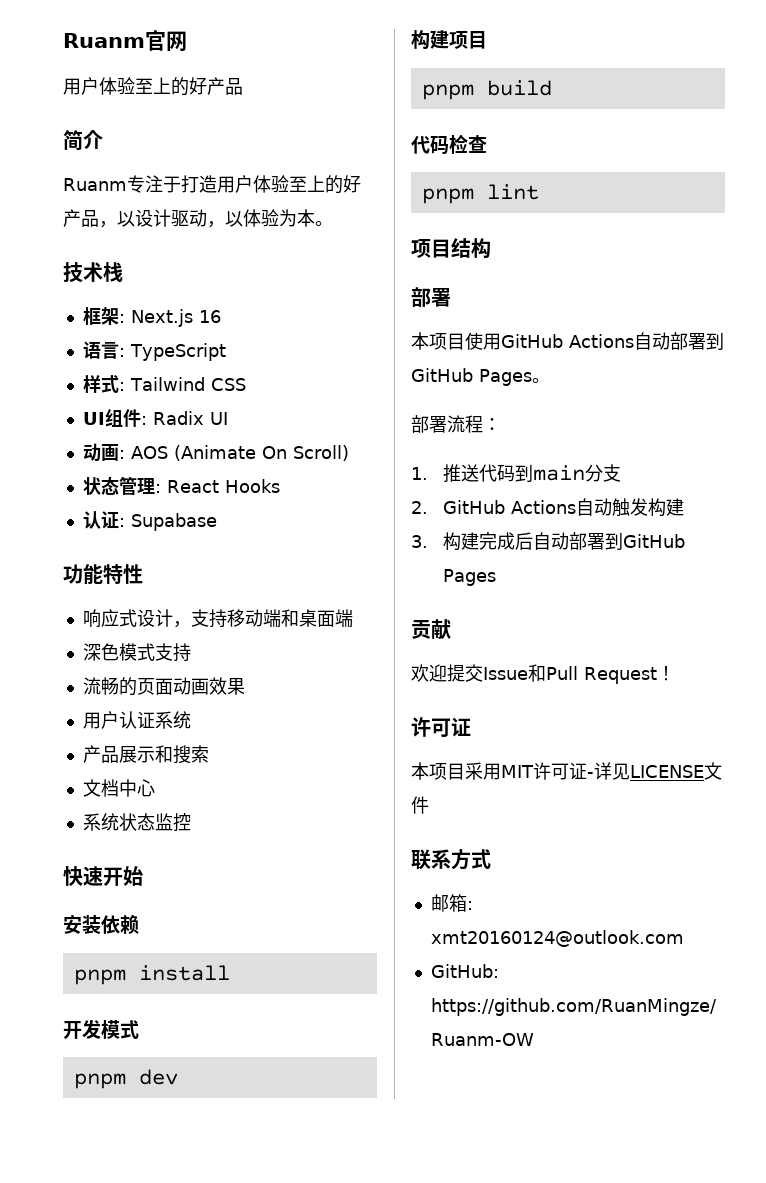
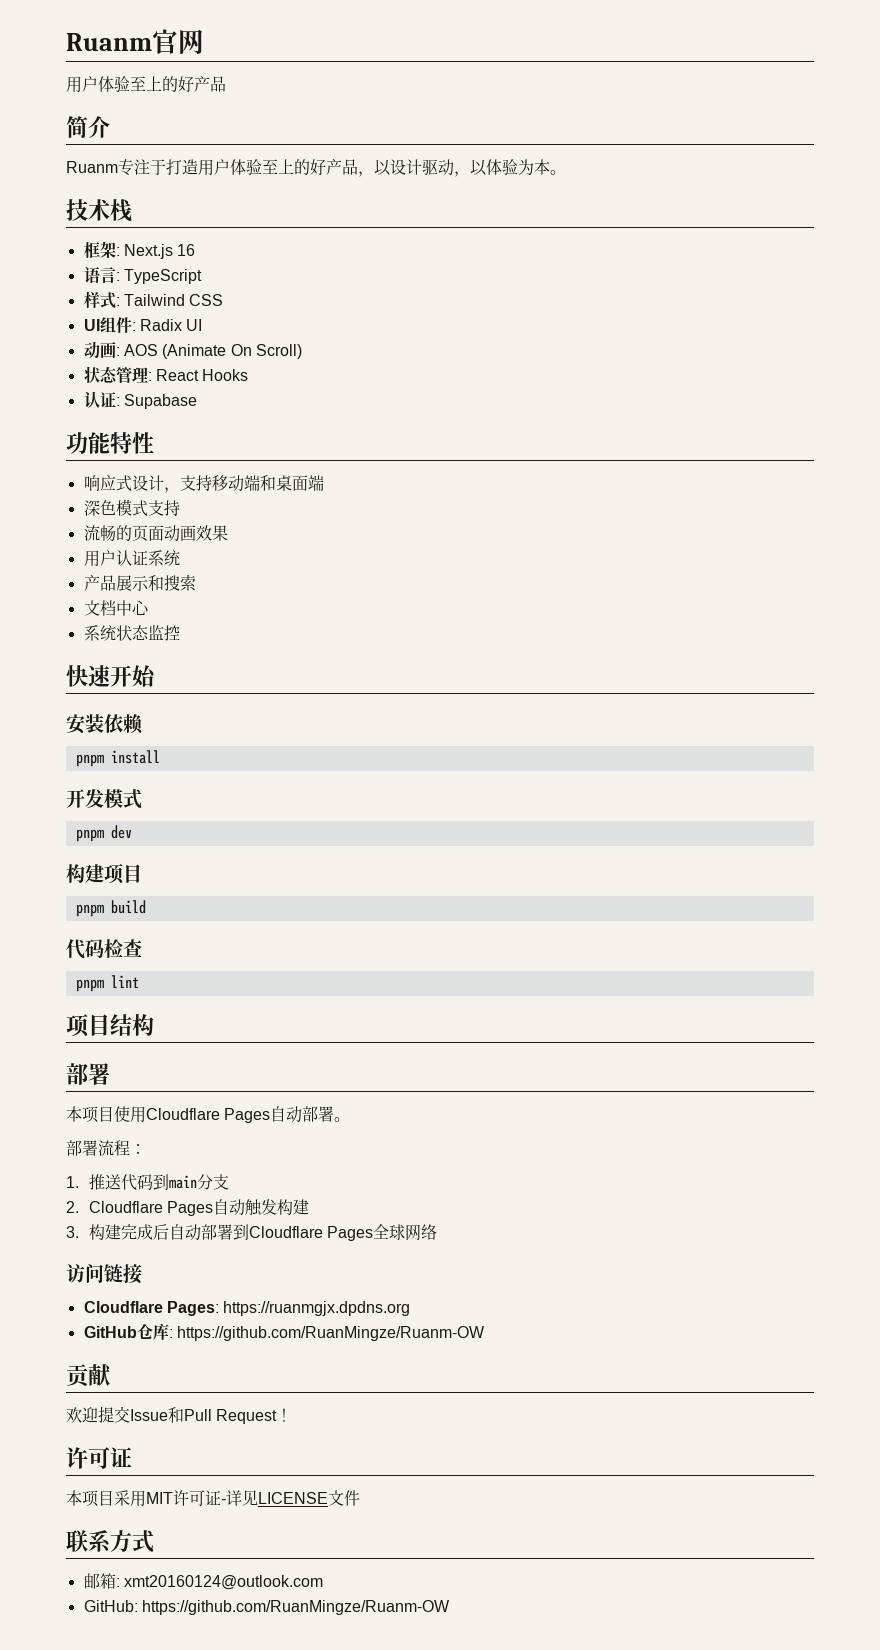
- 本项目使用GitHub Actions自动部署到GitHub Pages。
+ 本项目使用Cloudflare Pages自动部署。
- 2. GitHub Actions自动触发构建
+ 2. Cloudflare Pages自动触发构建
- 3.构建完成后自动部署到GitHub Pages
+ 3.构建完成后自动部署到Cloudflare Pages全球网络
+ 访问链接
+ Cloudflare Pages: https://ruanmgjx.dpdns.org
+ GitHub仓库: https://github.com/RuanMingze/Ruanm-OW

